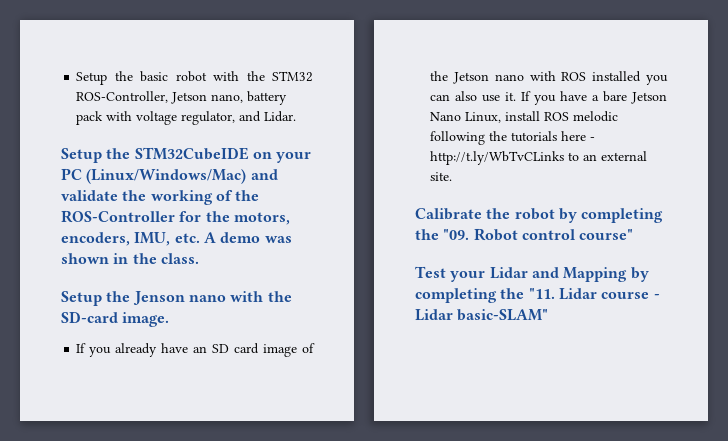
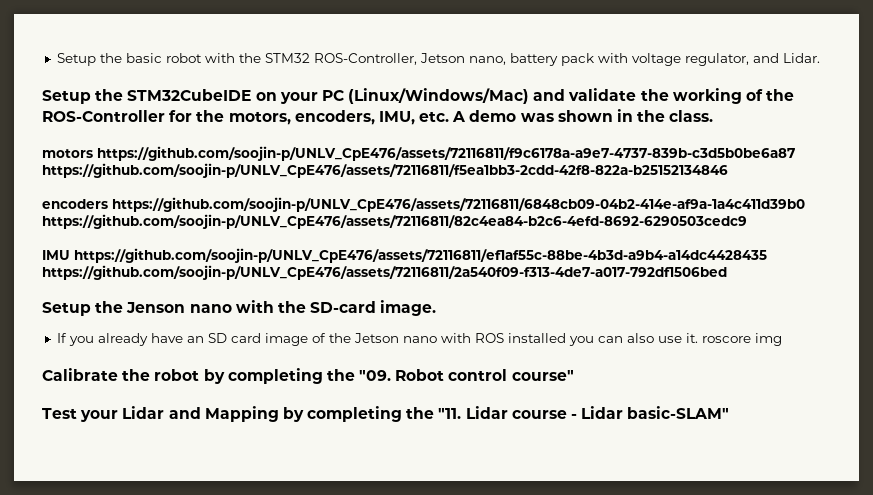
+ motors https://github.com/soojin-p/UNLV_CpE476/assets/72116811/f9c6178a-a9e7-4737-839b-c3d5b0be6a87 https://github.com/soojin-p/UNLV_CpE476/assets/72116811/f5ea1bb3-2cdd-42f8-822a-b25152134846
+ encoders https://github.com/soojin-p/UNLV_CpE476/assets/72116811/6848cb09-04b2-414e-af9a-1a4c411d39b0 https://github.com/soojin-p/UNLV_CpE476/assets/72116811/82c4ea84-b2c6-4efd-8692-6290503cedc9
+ IMU https://github.com/soojin-p/UNLV_CpE476/assets/72116811/ef1af55c-88be-4b3d-a9b4-a14dc4428435 https://github.com/soojin-p/UNLV_CpE476/assets/72116811/2a540f09-f313-4de7-a017-792df1506bed
- If you already have an SD card image of the Jetson nano with ROS installed you can also use it. If you have a bare Jetson Nano Linux, install ROS melodic following the tutorials here - http://t.ly/WbTvCLinks to an external site.
+ If you already have an SD card image of the Jetson nano with ROS installed you can also use it. roscore img

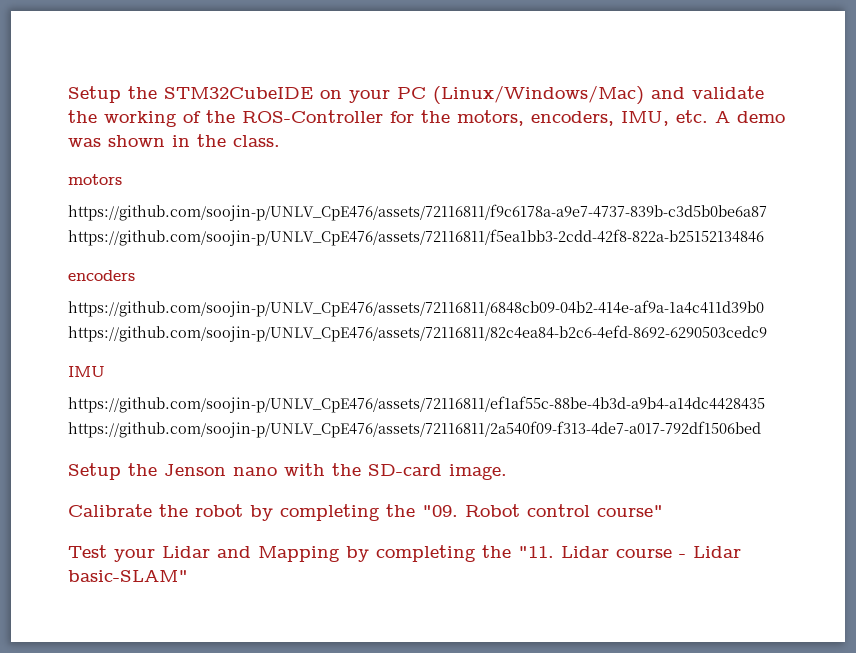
- Setup the basic robot with the STM32 ROS-Controller, Jetson nano, battery pack with voltage regulator, and Lidar.
- motors https://github.com/soojin-p/UNLV_CpE476/assets/72116811/f9c6178a-a9e7-4737-839b-c3d5b0be6a87 https://github.com/soojin-p/UNLV_CpE476/assets/72116811/f5ea1bb3-2cdd-42f8-822a-b25152134846
+ motors
+ https://github.com/soojin-p/UNLV_CpE476/assets/72116811/f9c6178a-a9e7-4737-839b-c3d5b0be6a87 https://github.com/soojin-p/UNLV_CpE476/assets/72116811/f5ea1bb3-2cdd-42f8-822a-b25152134846
- encoders https://github.com/soojin-p/UNLV_CpE476/assets/72116811/6848cb09-04b2-414e-af9a-1a4c411d39b0 https://github.com/soojin-p/UNLV_CpE476/assets/72116811/82c4ea84-b2c6-4efd-8692-6290503cedc9
+ encoders
+ https://github.com/soojin-p/UNLV_CpE476/assets/72116811/6848cb09-04b2-414e-af9a-1a4c411d39b0 https://github.com/soojin-p/UNLV_CpE476/assets/72116811/82c4ea84-b2c6-4efd-8692-6290503cedc9
- IMU https://github.com/soojin-p/UNLV_CpE476/assets/72116811/ef1af55c-88be-4b3d-a9b4-a14dc4428435 https://github.com/soojin-p/UNLV_CpE476/assets/72116811/2a540f09-f313-4de7-a017-792df1506bed
+ IMU
+ https://github.com/soojin-p/UNLV_CpE476/assets/72116811/ef1af55c-88be-4b3d-a9b4-a14dc4428435 https://github.com/soojin-p/UNLV_CpE476/assets/72116811/2a540f09-f313-4de7-a017-792df1506bed
- If you already have an SD card image of the Jetson nano with ROS installed you can also use it. roscore img

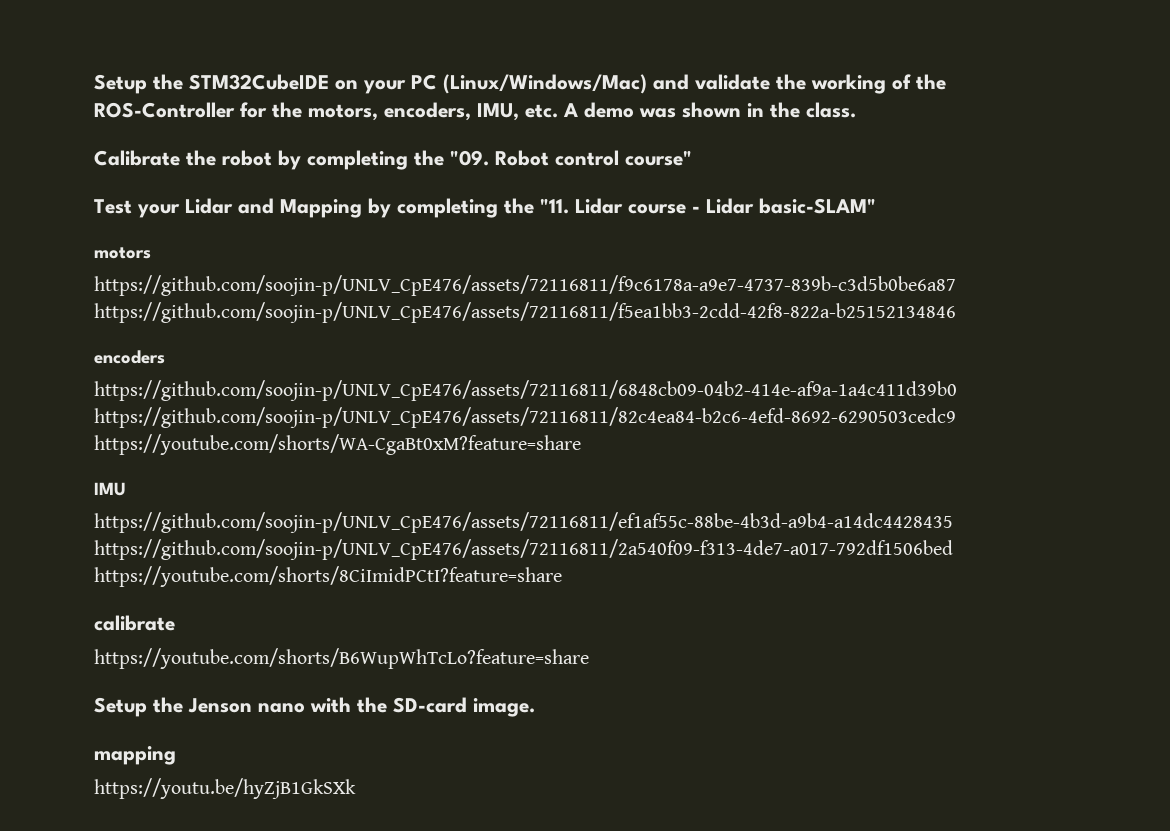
- motors
- https://github.com/soojin-p/UNLV_CpE476/assets/72116811/f9c6178a-a9e7-4737-839b-c3d5b0be6a87 https://github.com/soojin-p/UNLV_CpE476/assets/72116811/f5ea1bb3-2cdd-42f8-822a-b25152134846
- encoders
- https://github.com/soojin-p/UNLV_CpE476/assets/72116811/6848cb09-04b2-414e-af9a-1a4c411d39b0 https://github.com/soojin-p/UNLV_CpE476/assets/72116811/82c4ea84-b2c6-4efd-8692-6290503cedc9
- IMU
- https://github.com/soojin-p/UNLV_CpE476/assets/72116811/ef1af55c-88be-4b3d-a9b4-a14dc4428435 https://github.com/soojin-p/UNLV_CpE476/assets/72116811/2a540f09-f313-4de7-a017-792df1506bed
- Setup the Jenson nano with the SD-card image.
+ motors
+ https://github.com/soojin-p/UNLV_CpE476/assets/72116811/f9c6178a-a9e7-4737-839b-c3d5b0be6a87 https://github.com/soojin-p/UNLV_CpE476/assets/72116811/f5ea1bb3-2cdd-42f8-822a-b25152134846
+ encoders
+ https://github.com/soojin-p/UNLV_CpE476/assets/72116811/6848cb09-04b2-414e-af9a-1a4c411d39b0 https://github.com/soojin-p/UNLV_CpE476/assets/72116811/82c4ea84-b2c6-4efd-8692-6290503cedc9 https://youtube.com/shorts/WA-CgaBt0xM?feature=share
+ IMU
+ https://github.com/soojin-p/UNLV_CpE476/assets/72116811/ef1af55c-88be-4b3d-a9b4-a14dc4428435 https://github.com/soojin-p/UNLV_CpE476/assets/72116811/2a540f09-f313-4de7-a017-792df1506bed https://youtube.com/shorts/8CiImidPCtI?feature=share
+ calibrate
+ https://youtube.com/shorts/B6WupWhTcLo?feature=share
+ Setup the Jenson nano with the SD-card image.
+ mapping
+ https://youtu.be/hyZjB1GkSXk

